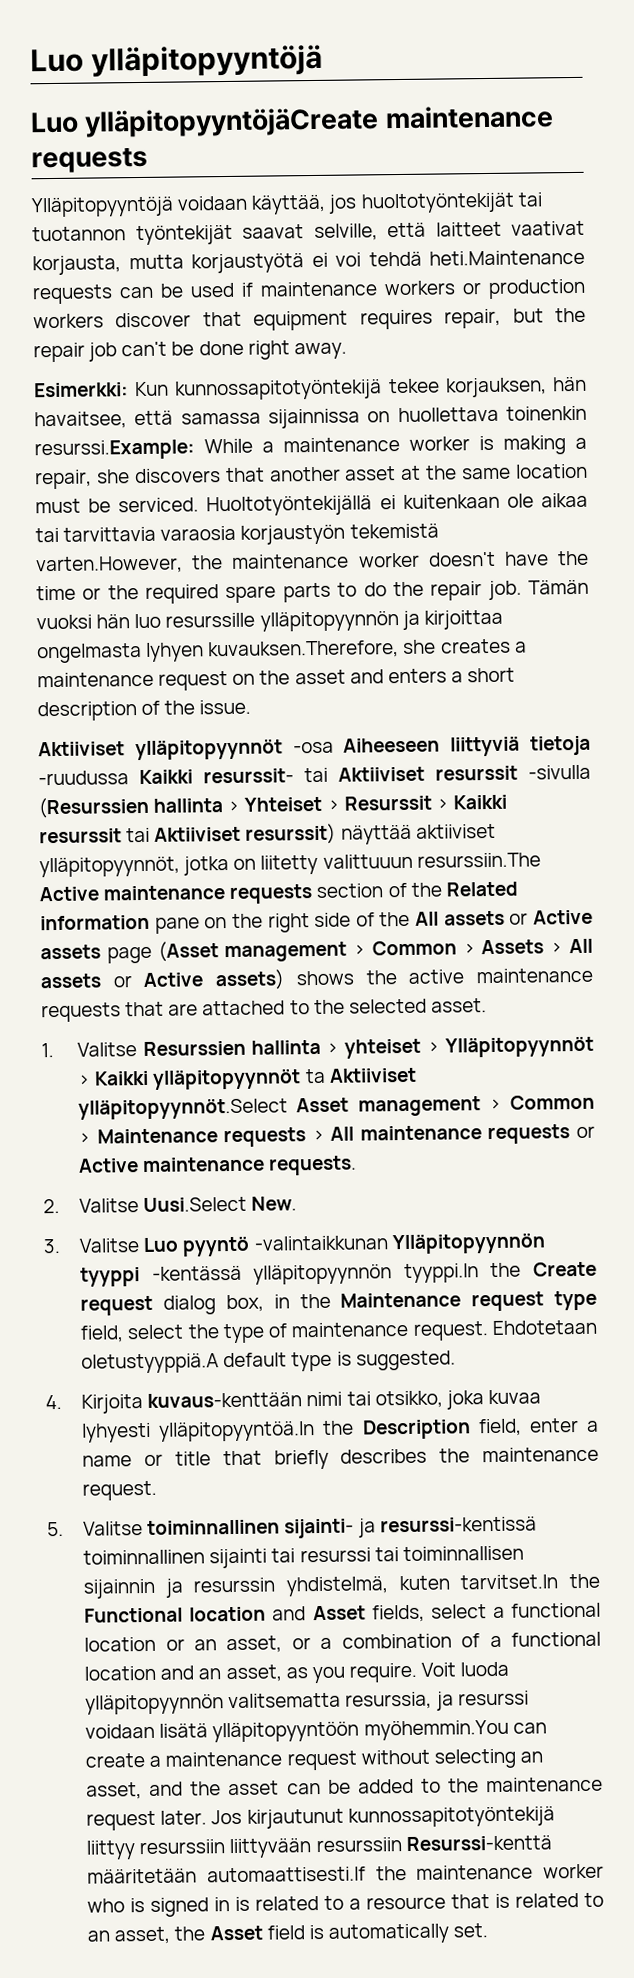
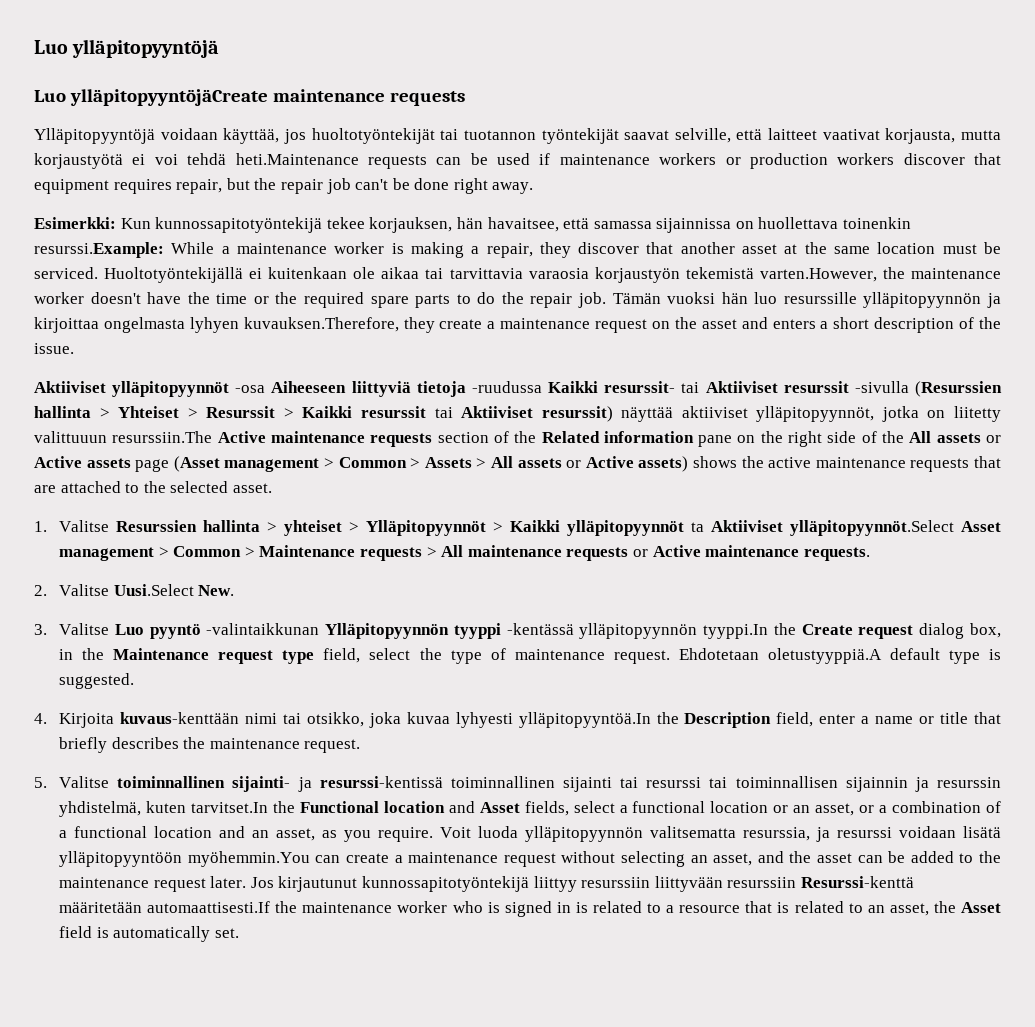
- Esimerkki: Kun kunnossapitotyöntekijä tekee korjauksen, hän havaitsee, että samassa sijainnissa on huollettava toinenkin resurssi.Example: While a maintenance worker is making a repair, she discovers that another asset at the same location must be serviced.
+ Esimerkki: Kun kunnossapitotyöntekijä tekee korjauksen, hän havaitsee, että samassa sijainnissa on huollettava toinenkin resurssi.Example: While a maintenance worker is making a repair, they discover that another asset at the same location must be serviced.
- Tämän vuoksi hän luo resurssille ylläpitopyynnön ja kirjoittaa ongelmasta lyhyen kuvauksen.Therefore, she creates a maintenance request on the asset and enters a short description of the issue.
+ Tämän vuoksi hän luo resurssille ylläpitopyynnön ja kirjoittaa ongelmasta lyhyen kuvauksen.Therefore, they create a maintenance request on the asset and enters a short description of the issue.

